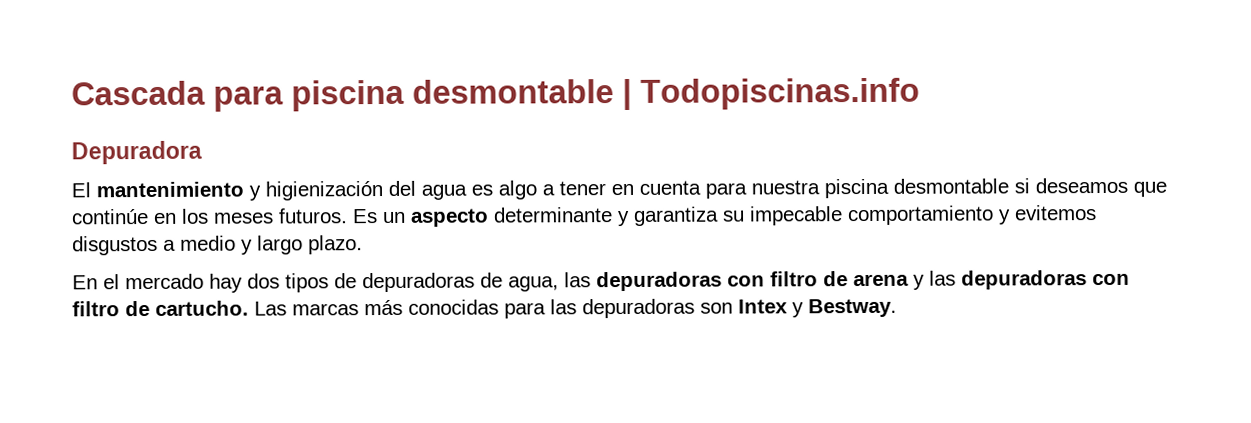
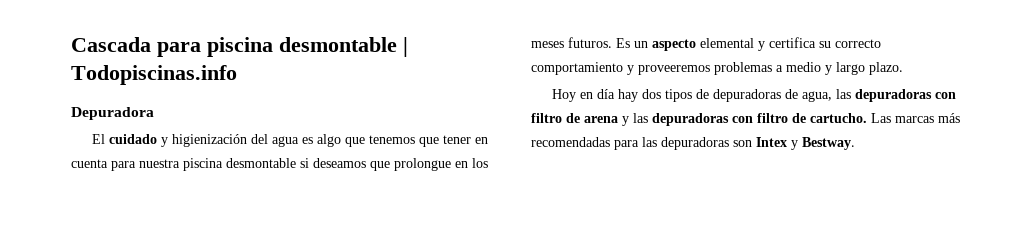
- El mantenimiento y higienización del agua es algo a tener en cuenta para nuestra piscina desmontable si deseamos que continúe en los meses futuros.
+ El cuidado y higienización del agua es algo que tenemos que tener en cuenta para nuestra piscina desmontable si deseamos que prolongue en los meses futuros.
- Es un aspecto determinante y garantiza su impecable comportamiento y evitemos disgustos a medio y largo plazo.
+ Es un aspecto elemental y certifica su correcto comportamiento y proveeremos problemas a medio y largo plazo.
- En el mercado hay dos tipos de depuradoras de agua, las depuradoras con filtro de arena y las depuradoras con filtro de cartucho.
+ Hoy en día hay dos tipos de depuradoras de agua, las depuradoras con filtro de arena y las depuradoras con filtro de cartucho.
- Las marcas más conocidas para las depuradoras son Intex y Bestway.
+ Las marcas más recomendadas para las depuradoras son Intex y Bestway.

